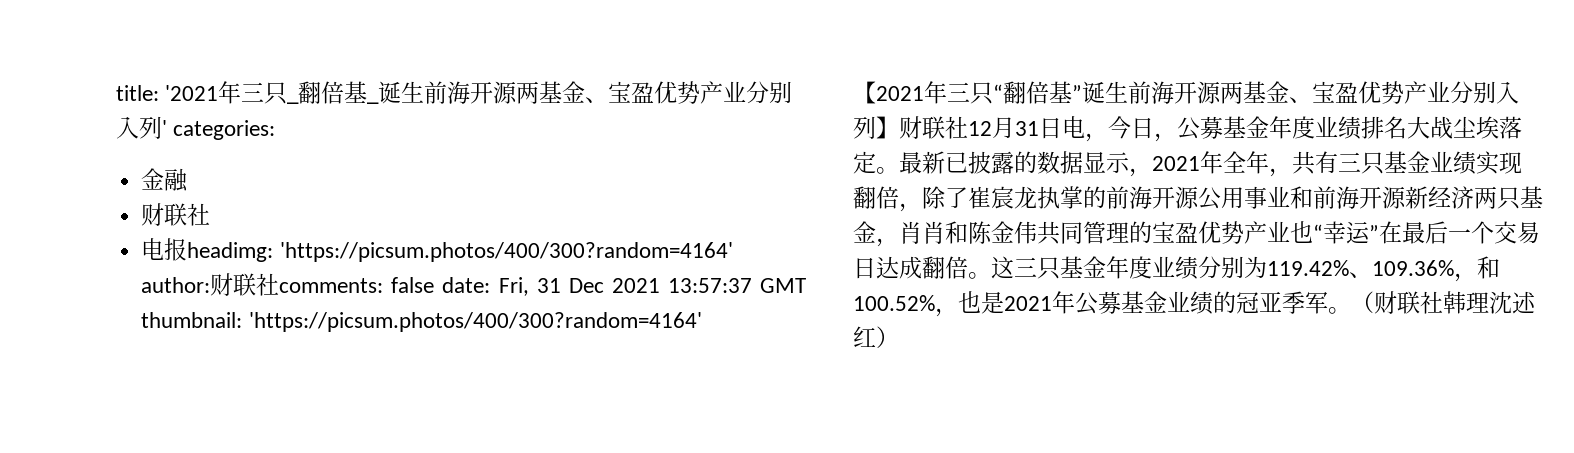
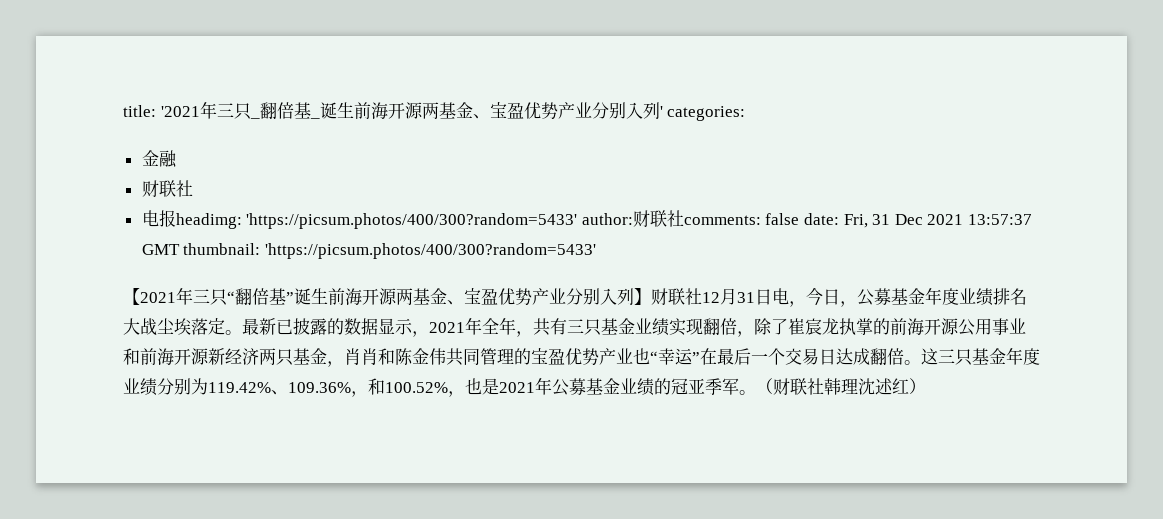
- 电报headimg: 'https://picsum.photos/400/300?random=4164' author:财联社comments: false date: Fri, 31 Dec 2021 13:57:37 GMT thumbnail: 'https://picsum.photos/400/300?random=4164'
+ 电报headimg: 'https://picsum.photos/400/300?random=5433' author:财联社comments: false date: Fri, 31 Dec 2021 13:57:37 GMT thumbnail: 'https://picsum.photos/400/300?random=5433'

